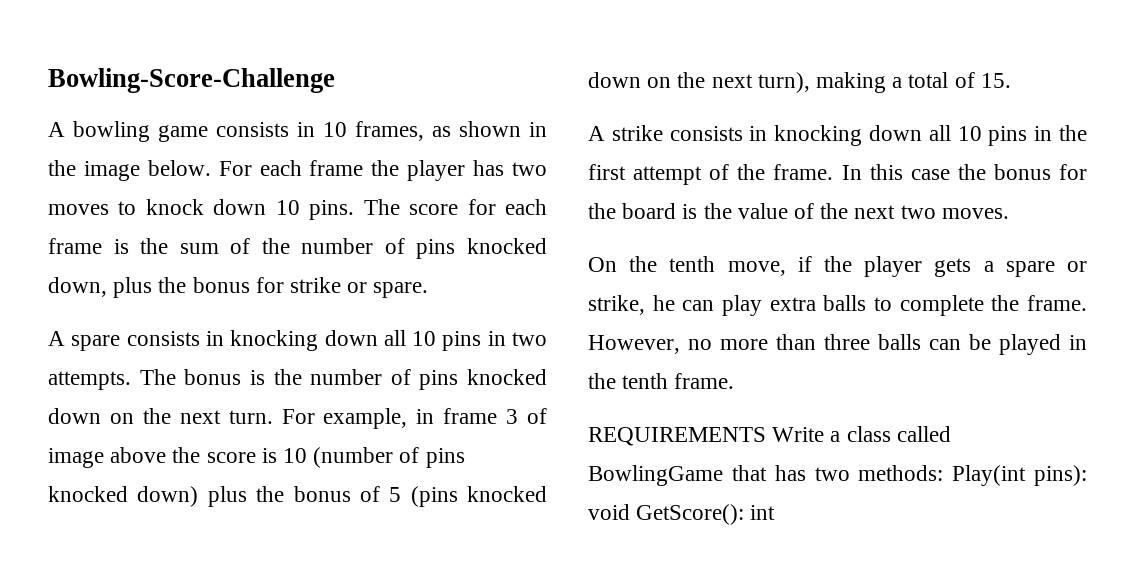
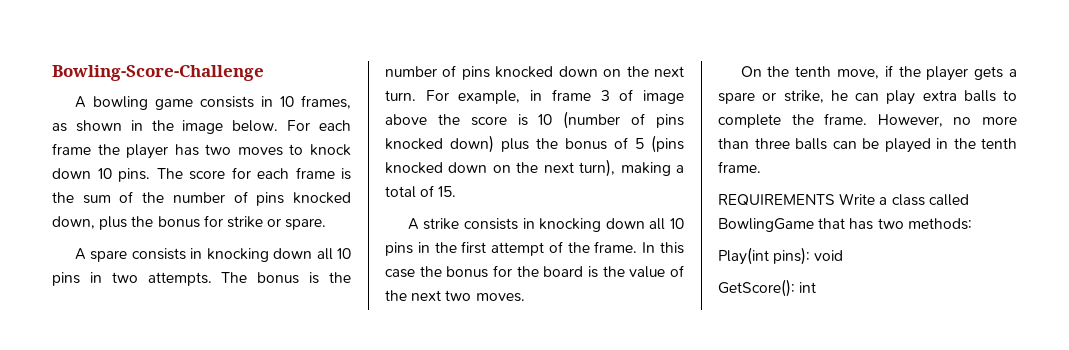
- REQUIREMENTS Write a class called BowlingGame that has two methods: Play(int pins): void GetScore(): int
+ REQUIREMENTS Write a class called BowlingGame that has two methods:
+ Play(int pins): void
+ GetScore(): int

